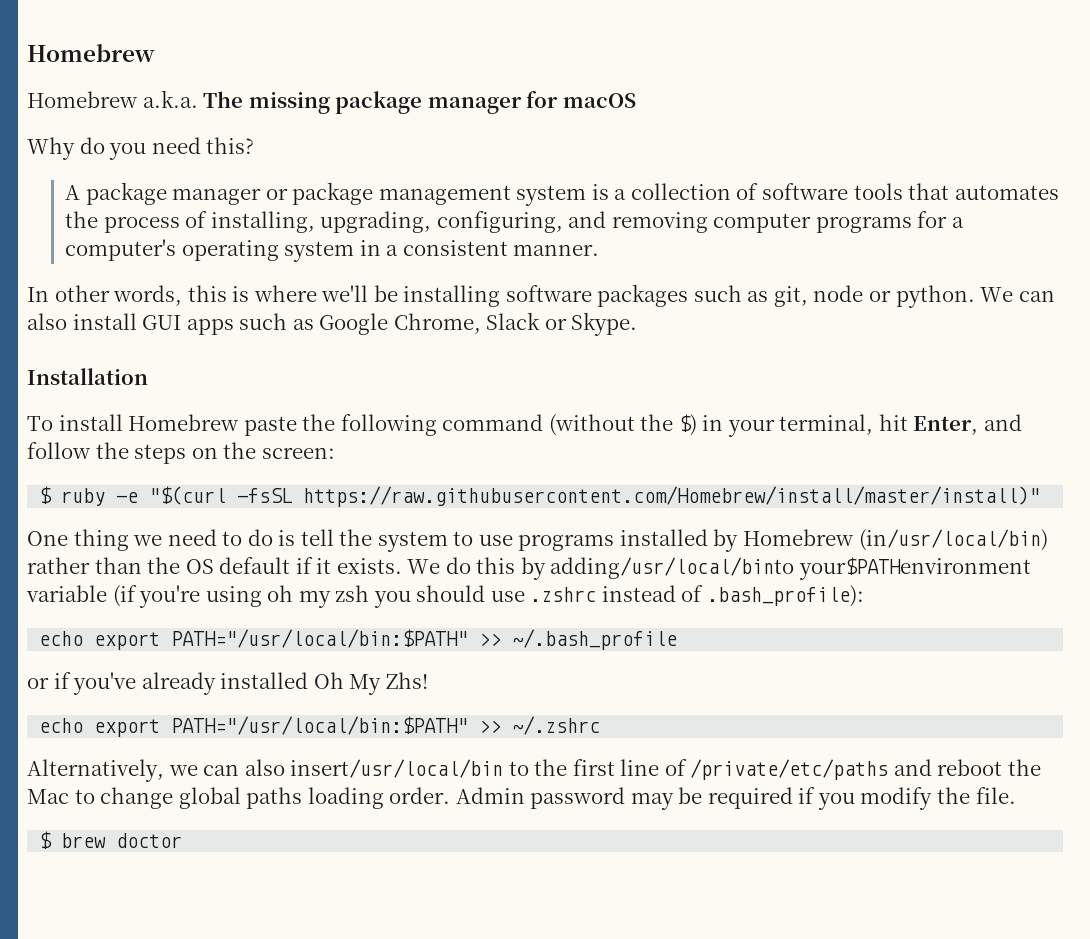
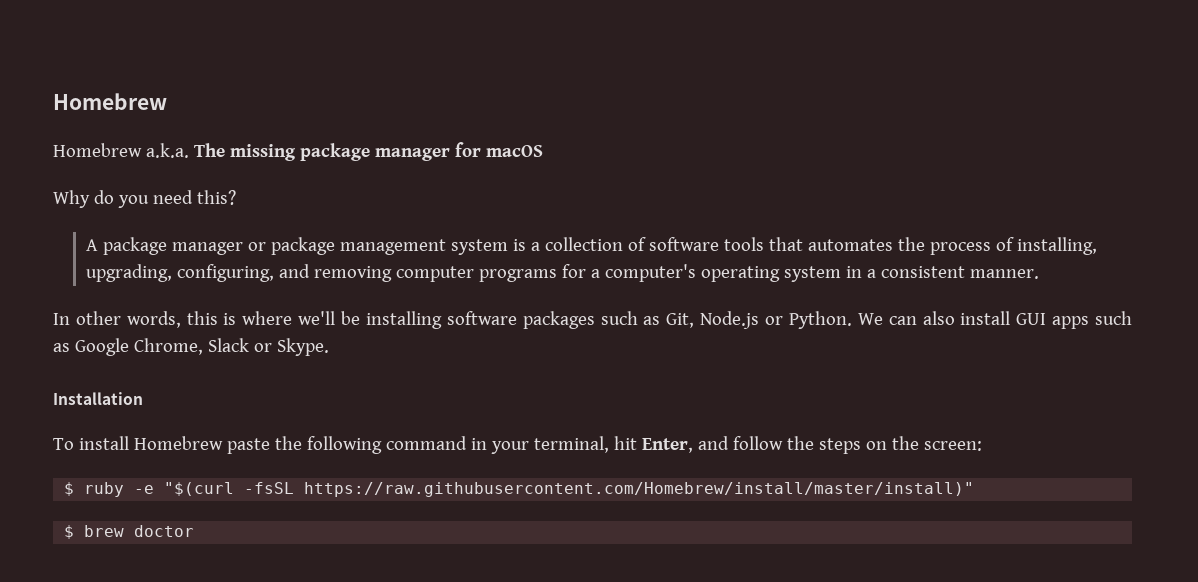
- In other words, this is where we'll be installing software packages such as git, node or python.
+ In other words, this is where we'll be installing software packages such as Git, Node.js or Python.
- To install Homebrew paste the following command (without the $) in your terminal, hit Enter, and follow the steps on the screen:
+ To install Homebrew paste the following command in your terminal, hit Enter, and follow the steps on the screen:
- One thing we need to do is tell the system to use programs installed by Homebrew (in/usr/local/bin) rather than the OS default if it exists. We do this by adding/usr/local/binto your$PATHenvironment variable (if you're using oh my zsh you should use .zshrc instead of .bash_profile):
- echo export PATH="/usr/local/bin:$PATH" >> ~/.bash_profile
- or if you've already installed Oh My Zhs!
- echo export PATH="/usr/local/bin:$PATH" >> ~/.zshrc
- Alternatively, we can also insert/usr/local/bin to the first line of /private/etc/paths and reboot the Mac to change global paths loading order. Admin password may be required if you modify the file.

